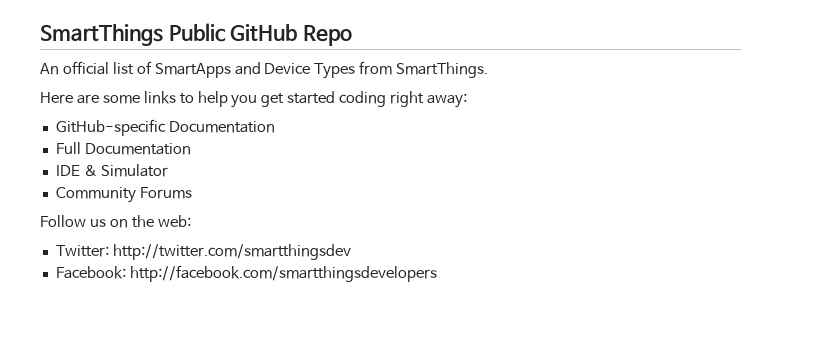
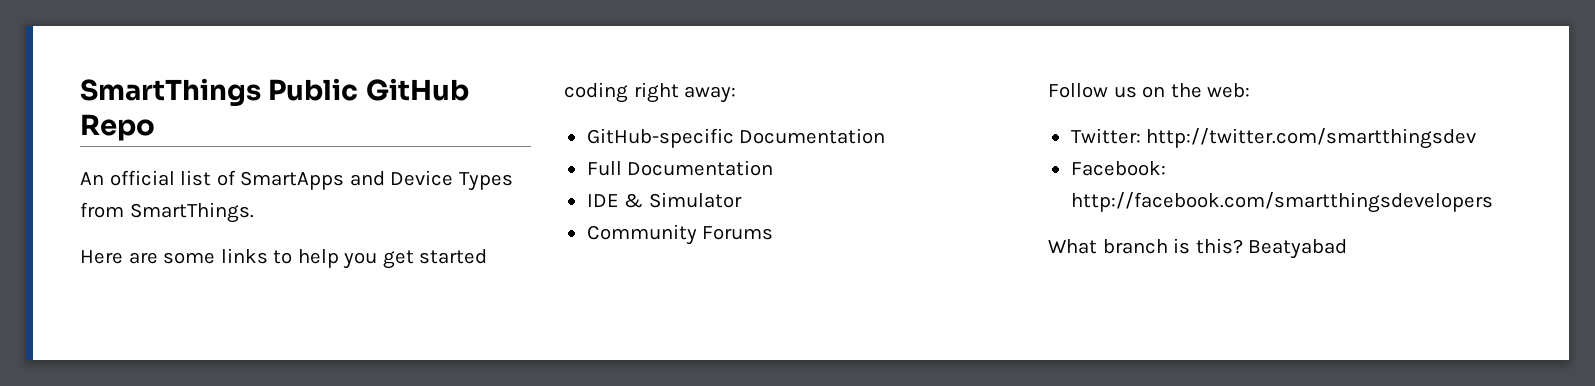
+ What branch is this? Beatyabad

